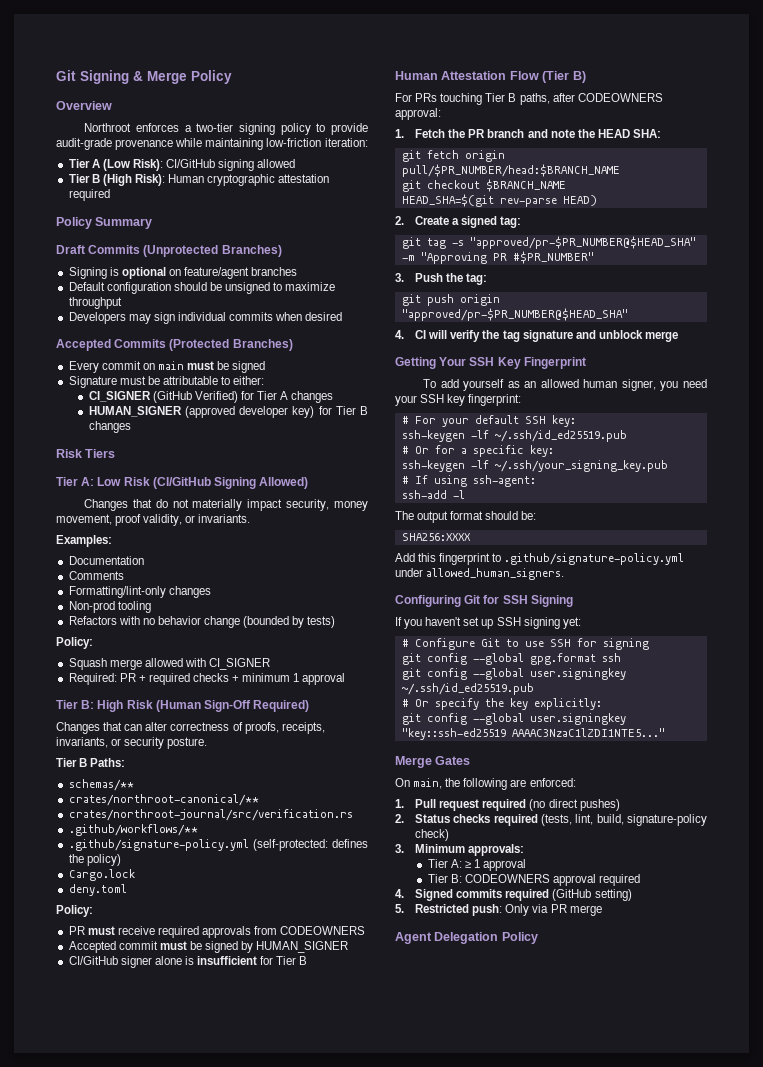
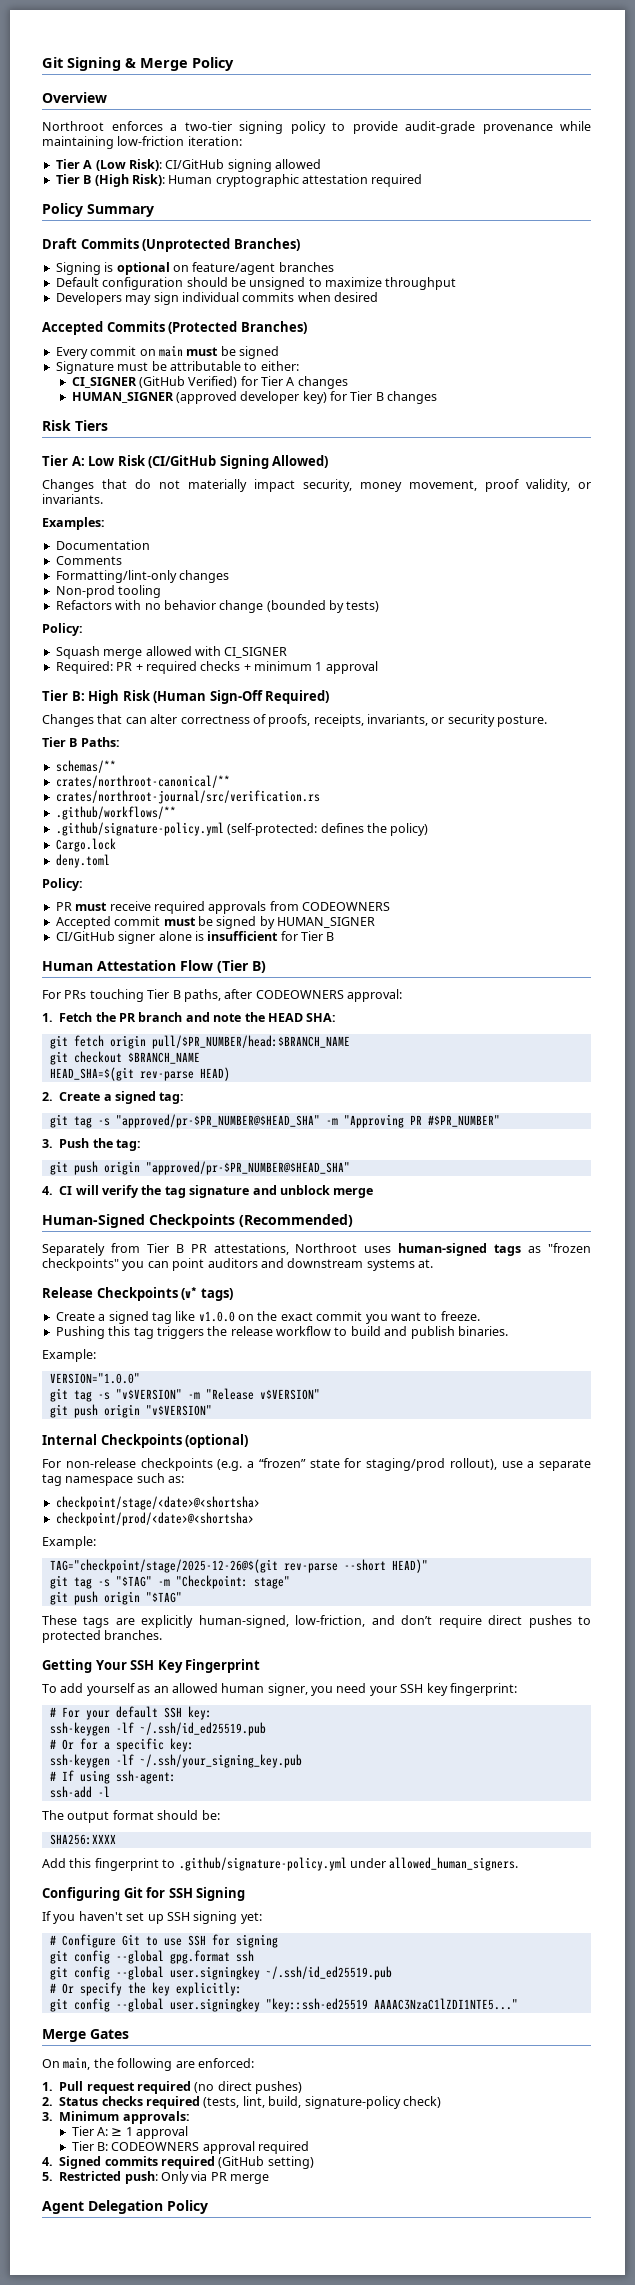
+ Human-Signed Checkpoints (Recommended)
+ Separately from Tier B PR attestations, Northroot uses human-signed tags as "frozen checkpoints" you can point auditors and downstream systems at.
+ Release Checkpoints (v* tags)
+ Create a signed tag like v1.0.0 on the exact commit you want to freeze.
+ Pushing this tag triggers the release workflow to build and publish binaries.
+ Example:
+ VERSION="1.0.0"
+ git tag -s "v$VERSION" -m "Release v$VERSION"
+ git push origin "v$VERSION"
+ Internal Checkpoints (optional)
+ For non-release checkpoints (e.g. a “frozen” state for staging/prod rollout), use a separate tag namespace such as:
+ checkpoint/stage/<date>@<shortsha>
+ checkpoint/prod/<date>@<shortsha>
+ Example:
+ TAG="checkpoint/stage/2025-12-26@$(git rev-parse --short HEAD)"
+ git tag -s "$TAG" -m "Checkpoint: stage"
+ git push origin "$TAG"
+ These tags are explicitly human-signed, low-friction, and don’t require direct pushes to protected branches.

